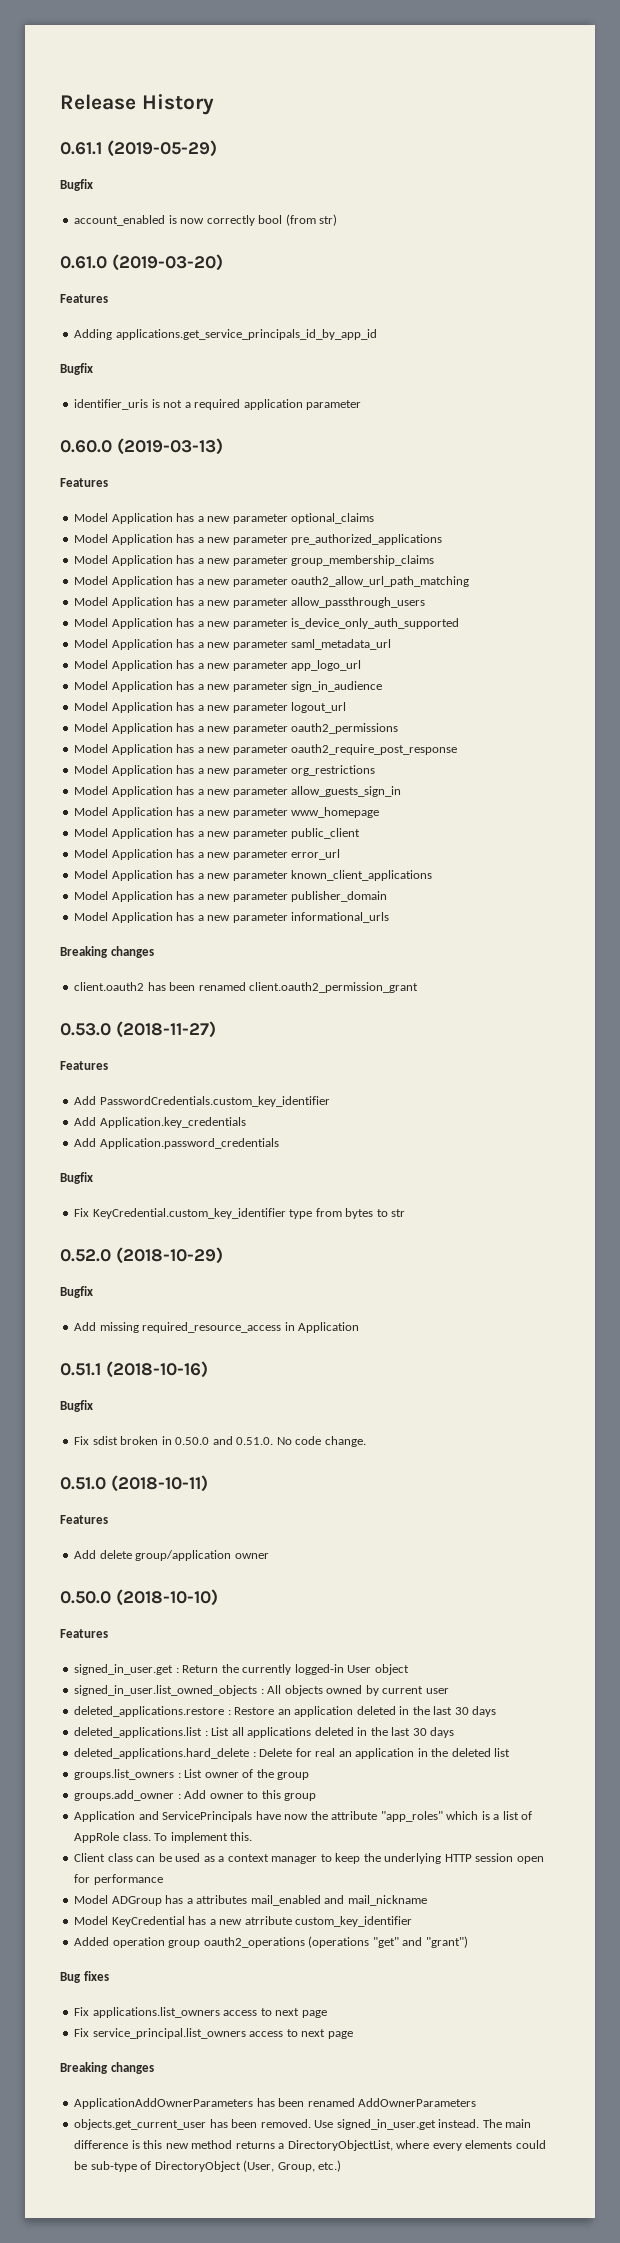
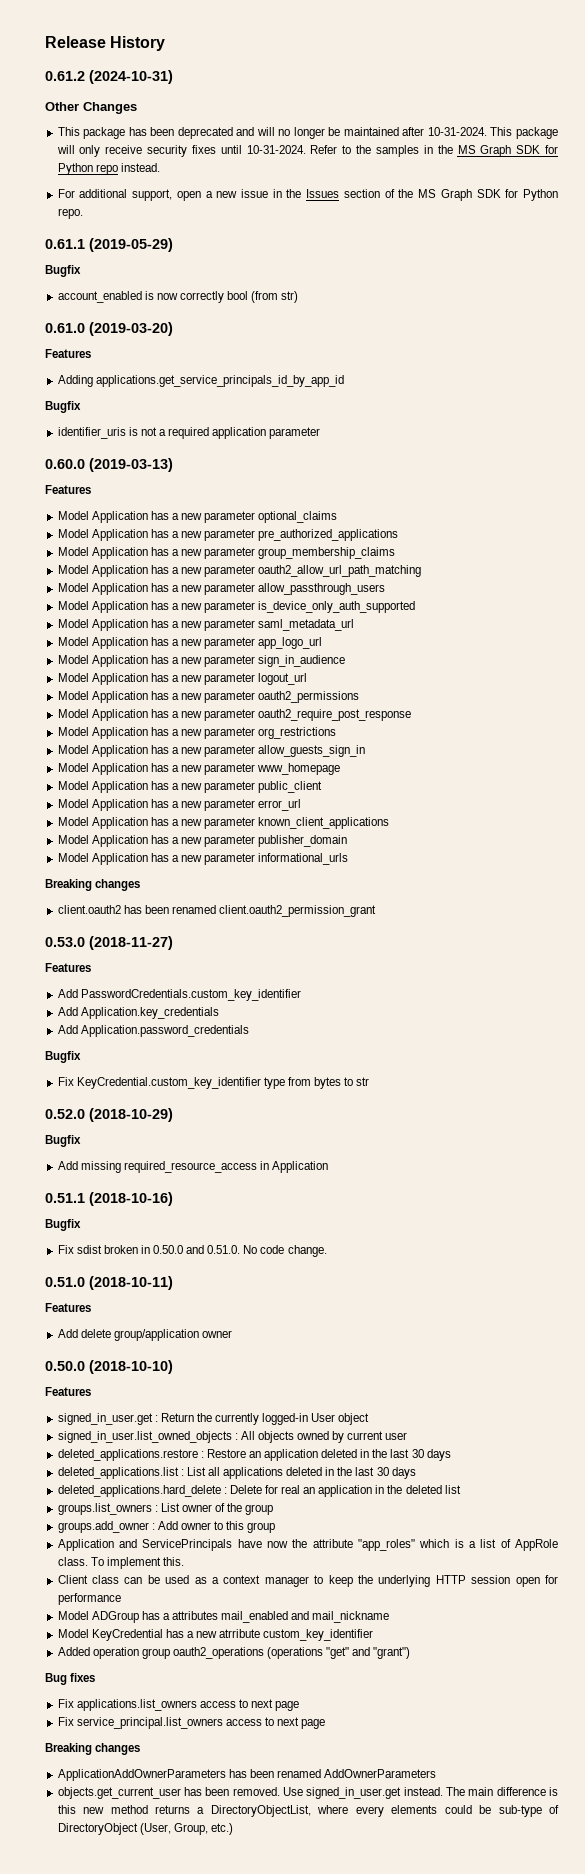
+ 0.61.2 (2024-10-31)
+ Other Changes
+ This package has been deprecated and will no longer be maintained after 10-31-2024. This package will only receive security fixes until 10-31-2024. Refer to the samples in the MS Graph SDK for Python repo instead.
+ For additional support, open a new issue in the Issues section of the MS Graph SDK for Python repo.

